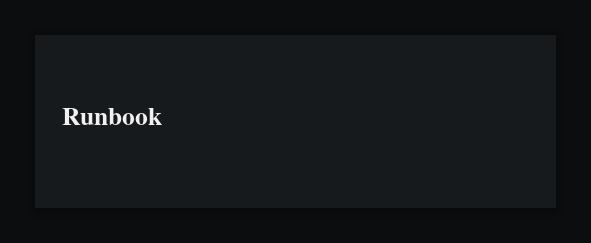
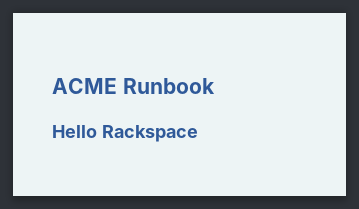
- Runbook
+ ACME Runbook
+ Hello Rackspace

